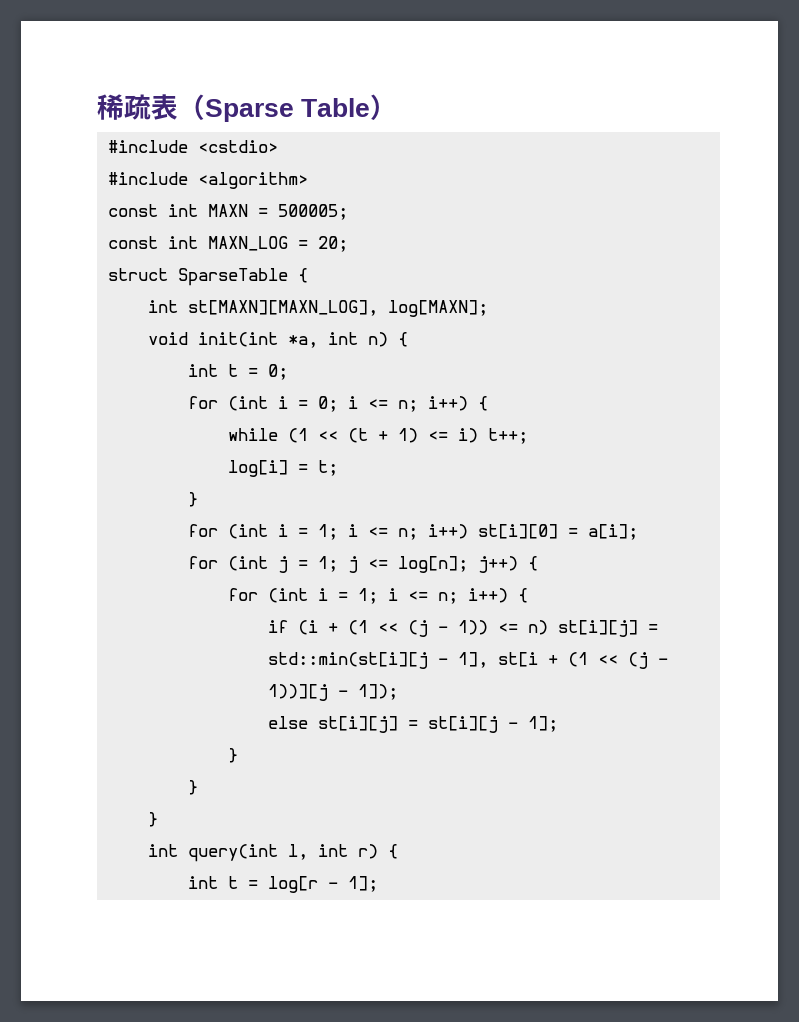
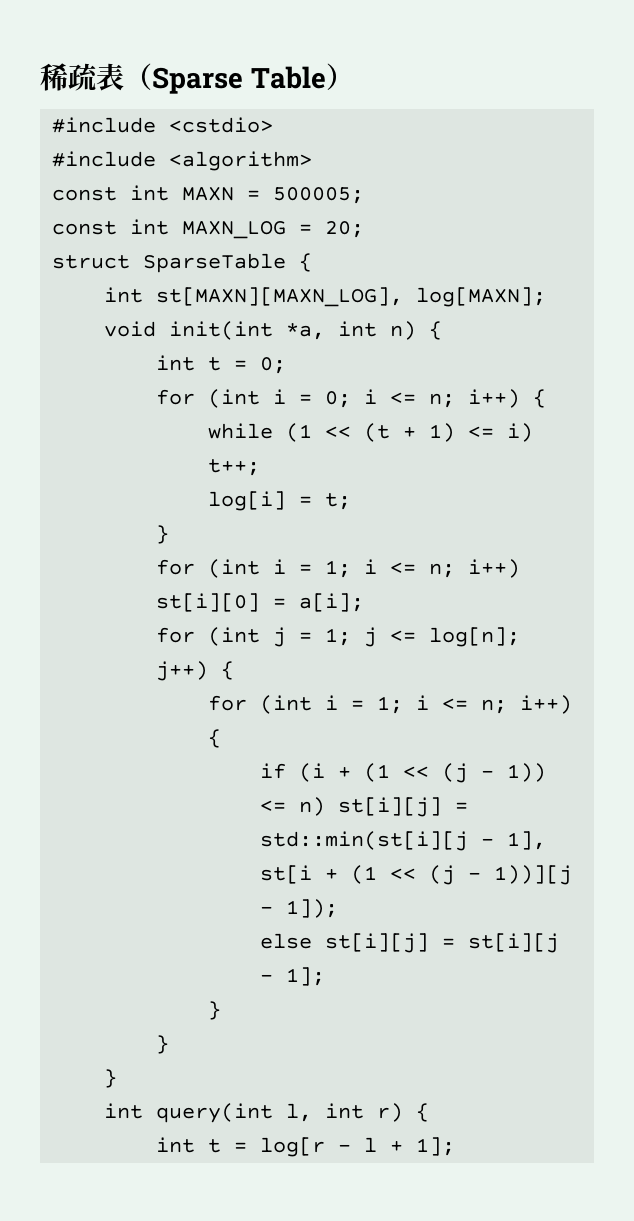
- int t = log[r - 1];
+ int t = log[r - l + 1];

